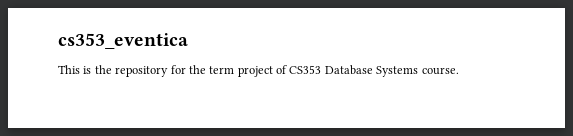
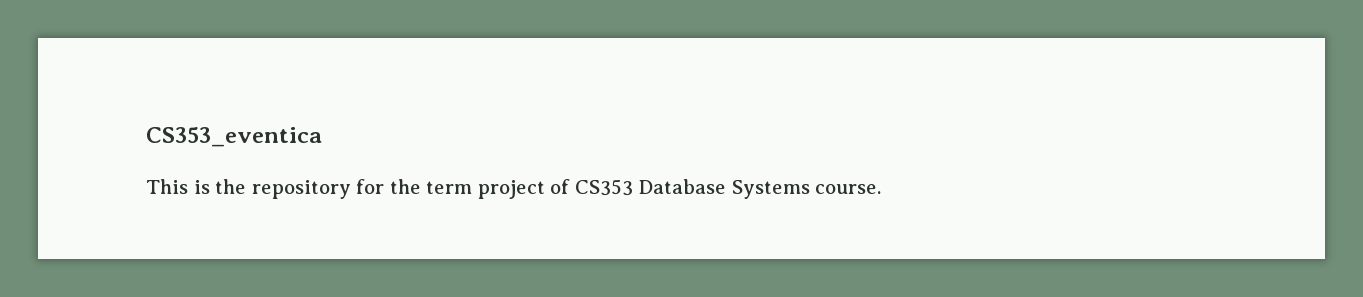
- cs353_eventica
+ CS353_eventica

